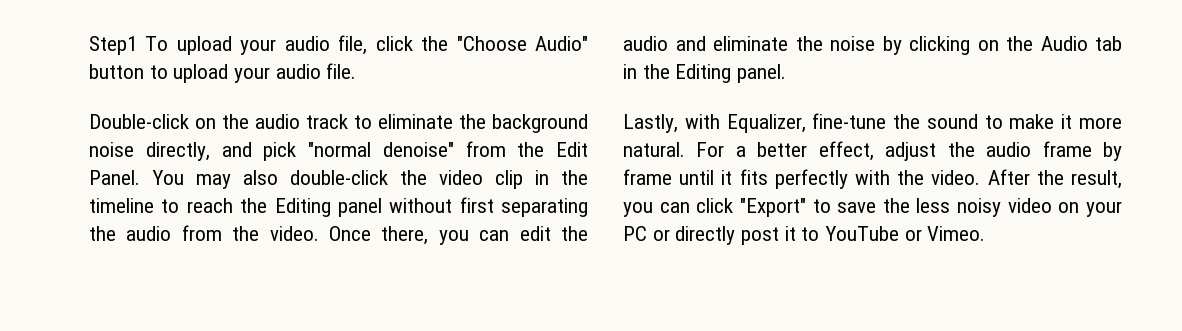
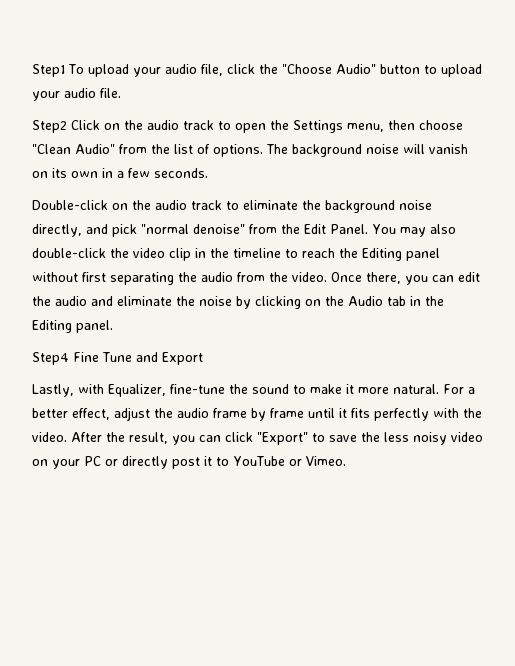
+ Step2 Click on the audio track to open the Settings menu, then choose "Clean Audio" from the list of options. The background noise will vanish on its own in a few seconds.
+ Step4 Fine Tune and Export

